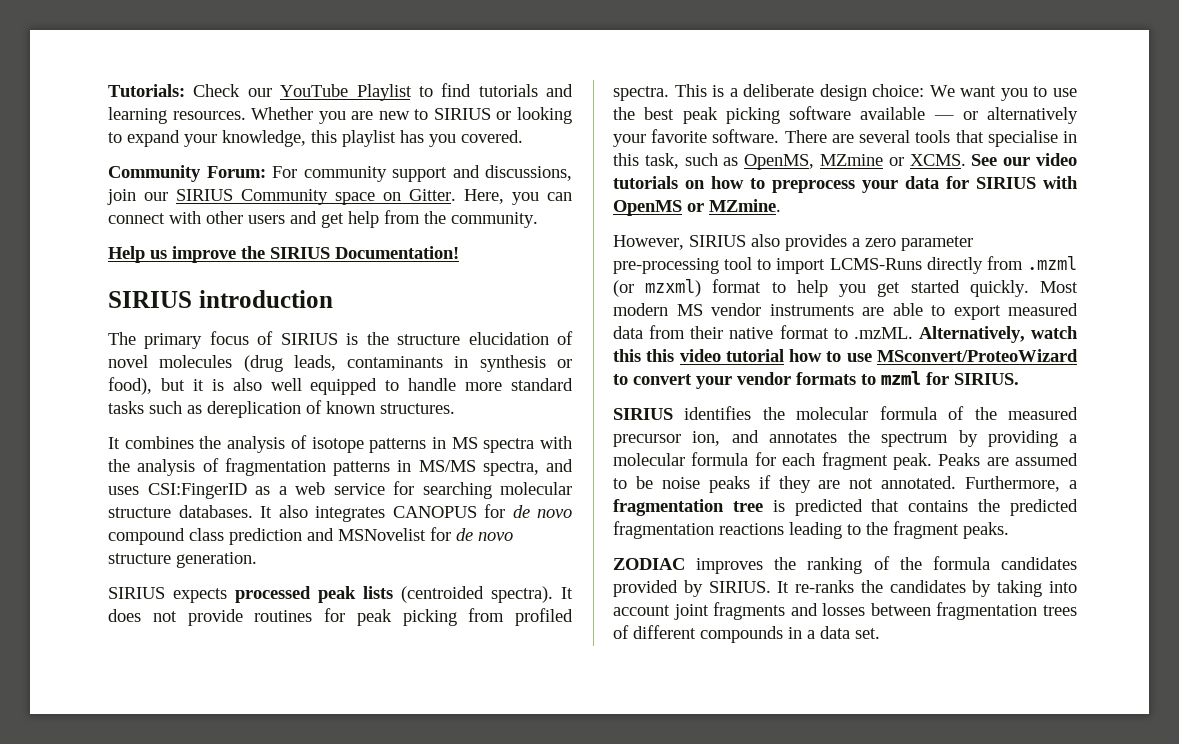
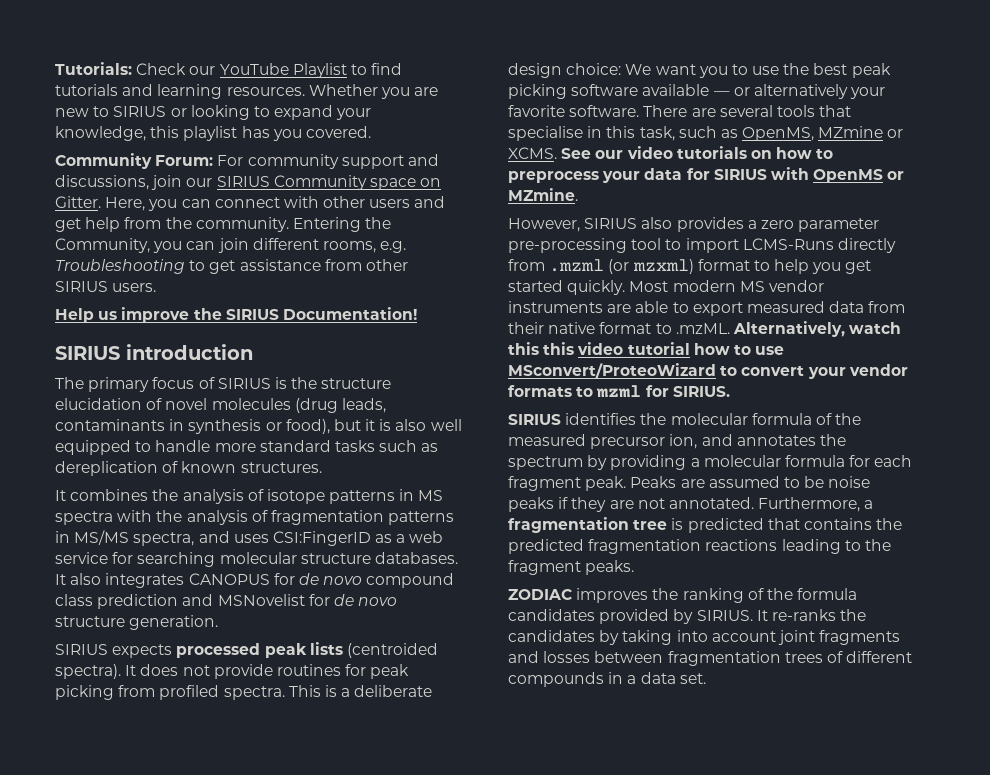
+ Entering the Community, you can join different rooms, e.g. Troubleshooting to get assistance from other SIRIUS users.

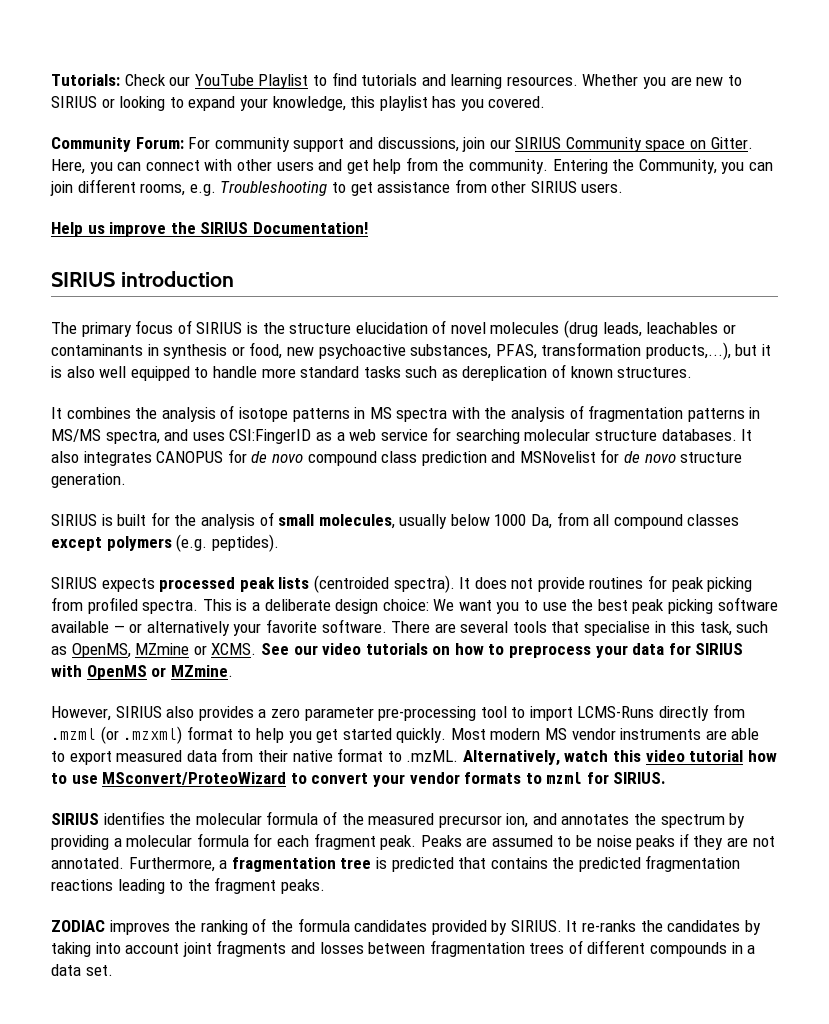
- The primary focus of SIRIUS is the structure elucidation of novel molecules (drug leads, contaminants in synthesis or food), but it is also well equipped to handle more standard tasks such as dereplication of known structures.
+ The primary focus of SIRIUS is the structure elucidation of novel molecules (drug leads, leachables or contaminants in synthesis or food, new psychoactive substances, PFAS, transformation products,...), but it is also well equipped to handle more standard tasks such as dereplication of known structures.
+ SIRIUS is built for the analysis of small molecules, usually below 1000 Da, from all compound classes except polymers (e.g. peptides).
- However, SIRIUS also provides a zero parameter pre-processing tool to import LCMS-Runs directly from .mzml (or mzxml) format to help you get started quickly.
+ However, SIRIUS also provides a zero parameter pre-processing tool to import LCMS-Runs directly from .mzml (or .mzxml) format to help you get started quickly.
- Most modern MS vendor instruments are able to export measured data from their native format to .mzML. Alternatively, watch this this video tutorial how to use MSconvert/ProteoWizard to convert your vendor formats to mzml for SIRIUS.
+ Most modern MS vendor instruments are able to export measured data from their native format to .mzML. Alternatively, watch this video tutorial how to use MSconvert/ProteoWizard to convert your vendor formats to mzml for SIRIUS.

